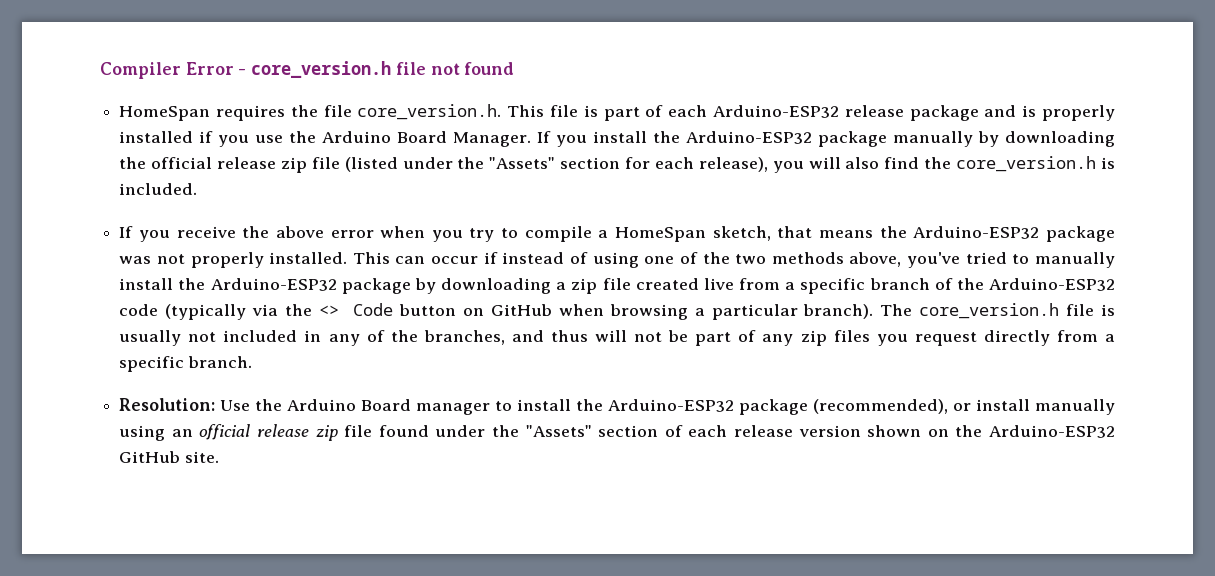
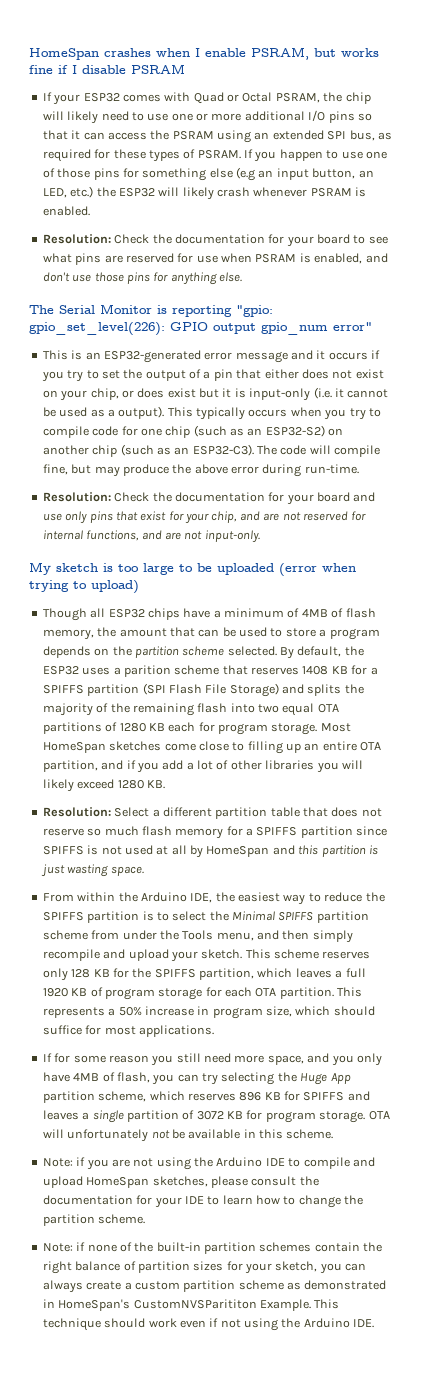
- Compiler Error - core_version.h file not found
- HomeSpan requires the file core_version.h. This file is part of each Arduino-ESP32 release package and is properly installed if you use the Arduino Board Manager. If you install the Arduino-ESP32 package manually by downloading the official release zip file (listed under the "Assets" section for each release), you will also find the core_version.h is included.
- If you receive the above error when you try to compile a HomeSpan sketch, that means the Arduino-ESP32 package was not properly installed. This can occur if instead of using one of the two methods above, you've tried to manually install the Arduino-ESP32 package by downloading a zip file created live from a specific branch of the Arduino-ESP32 code (typically via the <> Code button on GitHub when browsing a particular branch). The core_version.h file is usually not included in any of the branches, and thus will not be part of any zip files you request directly from a specific branch.
- Resolution: Use the Arduino Board manager to install the Arduino-ESP32 package (recommended), or install manually using an official release zip file found under the "Assets" section of each release version shown on the Arduino-ESP32 GitHub site.
+ HomeSpan crashes when I enable PSRAM, but works fine if I disable PSRAM
+ If your ESP32 comes with Quad or Octal PSRAM, the chip will likely need to use one or more additional I/O pins so that it can access the PSRAM using an extended SPI bus, as required for these types of PSRAM. If you happen to use one of those pins for something else (e.g an input button, an LED, etc.) the ESP32 will likely crash whenever PSRAM is enabled.
+ Resolution: Check the documentation for your board to see what pins are reserved for use when PSRAM is enabled, and don't use those pins for anything else.
+ The Serial Monitor is reporting "gpio: gpio_set_level(226): GPIO output gpio_num error"
+ This is an ESP32-generated error message and it occurs if you try to set the output of a pin that either does not exist on your chip, or does exist but it is input-only (i.e. it cannot be used as a output). This typically occurs when you try to compile code for one chip (such as an ESP32-S2) on another chip (such as an ESP32-C3). The code will compile fine, but may produce the above error during run-time.
+ Resolution: Check the documentation for your board and use only pins that exist for your chip, and are not reserved for internal functions, and are not input-only.
+ My sketch is too large to be uploaded (error when trying to upload)
+ Though all ESP32 chips have a minimum of 4MB of flash memory, the amount that can be used to store a program depends on the partition scheme selected. By default, the ESP32 uses a parition scheme that reserves 1408 KB for a SPIFFS partition (SPI Flash File Storage) and splits the majority of the remaining flash into two equal OTA partitions of 1280 KB each for program storage. Most HomeSpan sketches come close to filling up an entire OTA partition, and if you add a lot of other libraries you will likely exceed 1280 KB.
+ Resolution: Select a different partition table that does not reserve so much flash memory for a SPIFFS partition since SPIFFS is not used at all by HomeSpan and this partition is just wasting space.
+ From within the Arduino IDE, the easiest way to reduce the SPIFFS partition is to select the Minimal SPIFFS partition scheme from under the Tools menu, and then simply recompile and upload your sketch. This scheme reserves only 128 KB for the SPIFFS partition, which leaves a full 1920 KB of program storage for each OTA partition. This represents a 50% increase in program size, which should suffice for most applications.
+ If for some reason you still need more space, and you only have 4MB of flash, you can try selecting the Huge App partition scheme, which reserves 896 KB for SPIFFS and leaves a single partition of 3072 KB for program storage. OTA will unfortunately not be available in this scheme.
+ Note: if you are not using the Arduino IDE to compile and upload HomeSpan sketches, please consult the documentation for your IDE to learn how to change the partition scheme.
+ Note: if none of the built-in partition schemes contain the right balance of partition sizes for your sketch, you can always create a custom partition scheme as demonstrated in HomeSpan's CustomNVSParititon Example. This technique should work even if not using the Arduino IDE.

